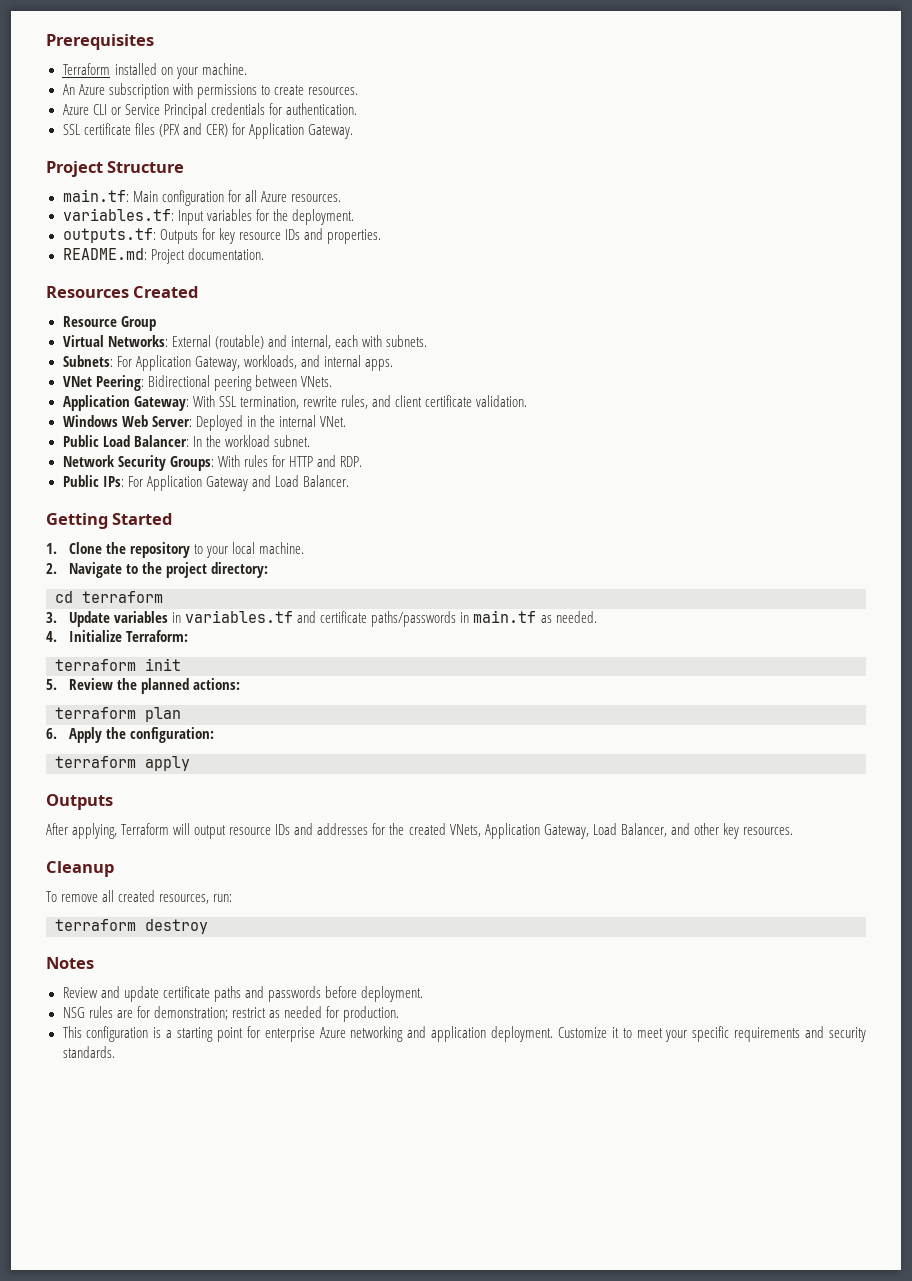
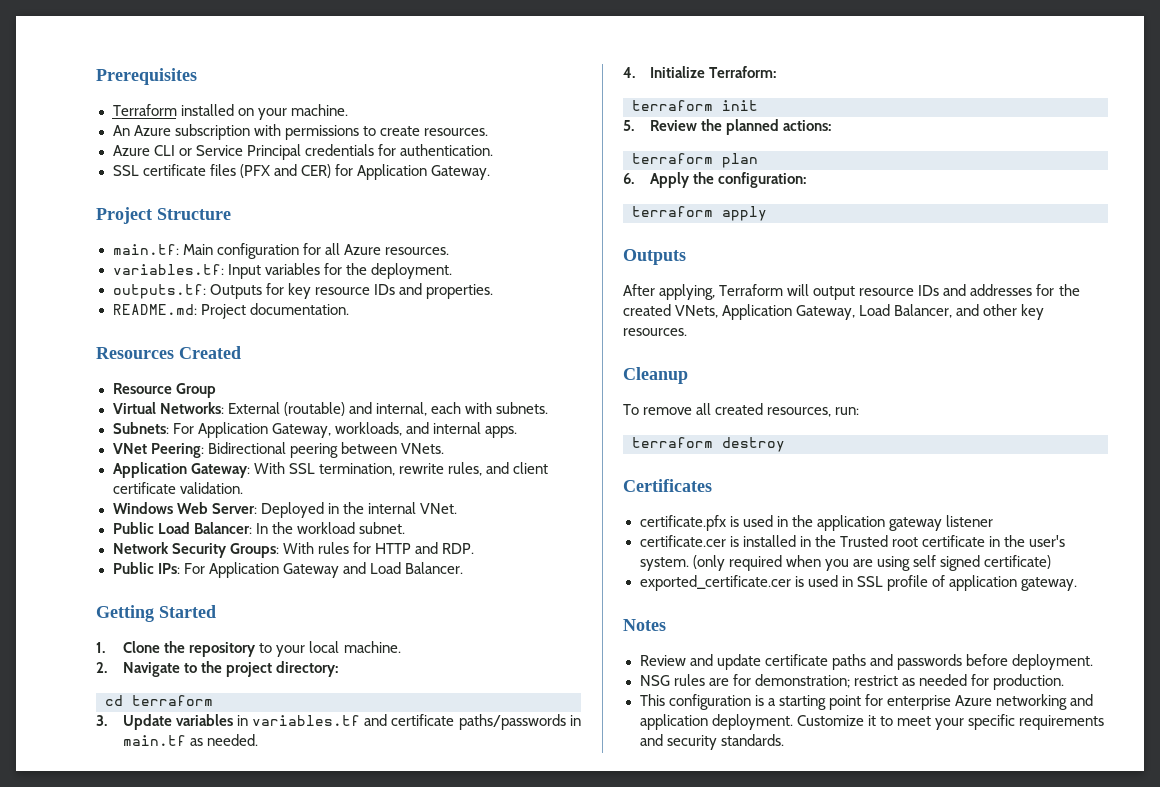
+ Certificates
+ certificate.pfx is used in the application gateway listener
+ certificate.cer is installed in the Trusted root certificate in the user's system. (only required when you are using self signed certificate)
+ exported_certificate.cer is used in SSL profile of application gateway.

